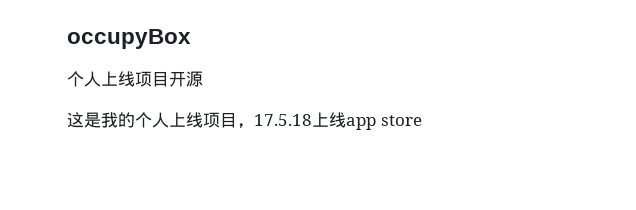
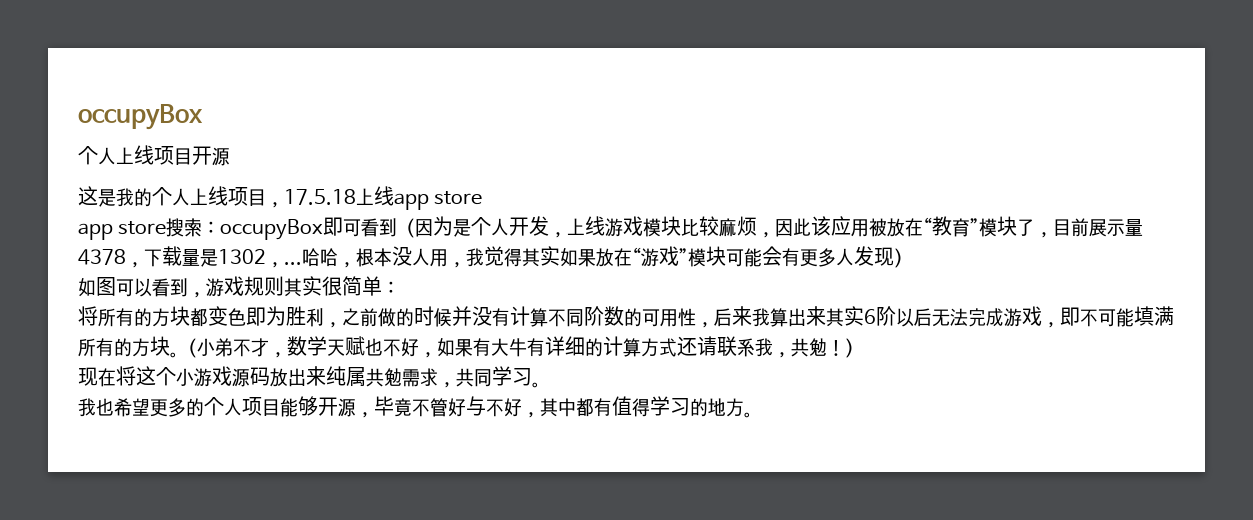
+ app store搜索：occupyBox即可看到（因为是个人开发，上线游戏模块比较麻烦，因此该应用被放在“教育”模块了，目前展示量4378，下载量是1302，...哈哈，根本没人用，我觉得其实如果放在“游戏”模块可能会有更多人发现）
+ 如图可以看到，游戏规则其实很简单：
+ 将所有的方块都变色即为胜利，之前做的时候并没有计算不同阶数的可用性，后来我算出来其实6阶以后无法完成游戏，即不可能填满所有的方块。（小弟不才，数学天赋也不好，如果有大牛有详细的计算方式还请联系我，共勉！）
+ 现在将这个小游戏源码放出来纯属共勉需求，共同学习。
+ 我也希望更多的个人项目能够开源，毕竟不管好与不好，其中都有值得学习的地方。

